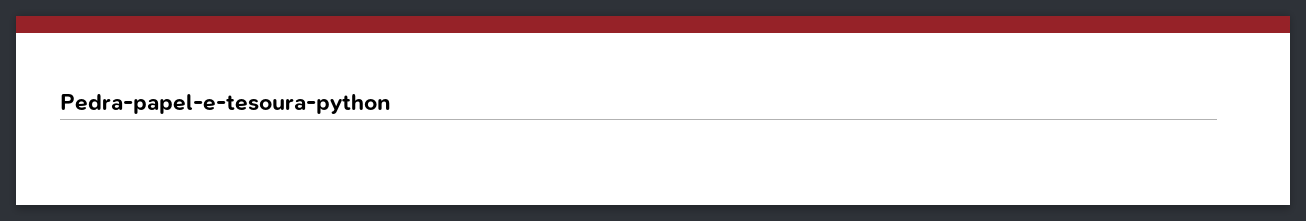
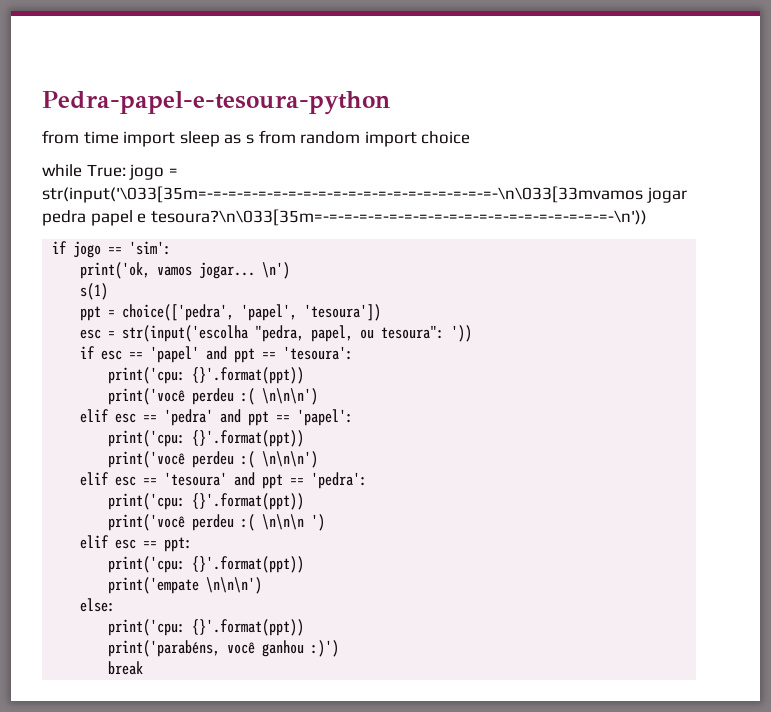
+ from time import sleep as s from random import choice
+ while True: jogo = str(input('\033[35m=-=-=-=-=-=-=-=-=-=-=-=-=-=-=-=-=-=-=-=-\n\033[33mvamos jogar pedra papel e tesoura?\n\033[35m=-=-=-=-=-=-=-=-=-=-=-=-=-=-=-=-=-=-=-=-\n'))
+ if jogo == 'sim':
+ print('ok, vamos jogar... \n')
+ s(1)
+ ppt = choice(['pedra', 'papel', 'tesoura'])
+ esc = str(input('escolha "pedra, papel, ou tesoura": '))
+ if esc == 'papel' and ppt == 'tesoura':
+ print('cpu: {}'.format(ppt))
+ print('você perdeu :( \n\n\n')
+ elif esc == 'pedra' and ppt == 'papel':
+ print('cpu: {}'.format(ppt))
+ print('você perdeu :( \n\n\n')
+ elif esc == 'tesoura' and ppt == 'pedra':
+ print('cpu: {}'.format(ppt))
+ print('você perdeu :( \n\n\n ')
+ elif esc == ppt:
+ print('cpu: {}'.format(ppt))
+ print('empate \n\n\n')
+ else:
+ print('cpu: {}'.format(ppt))
+ print('parabéns, você ganhou :)')
+ break

